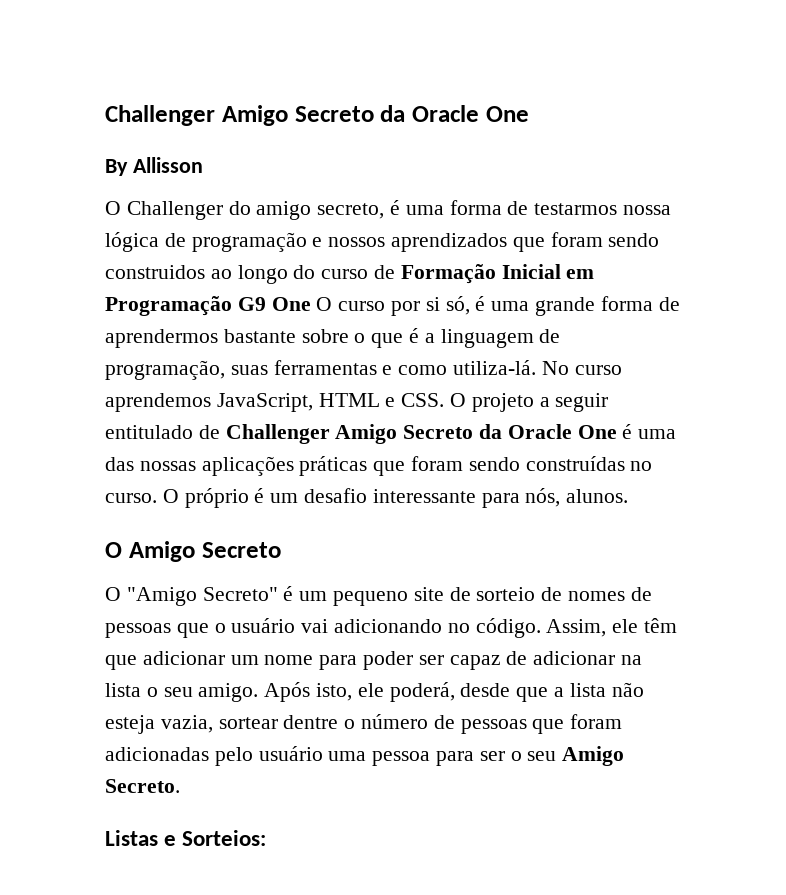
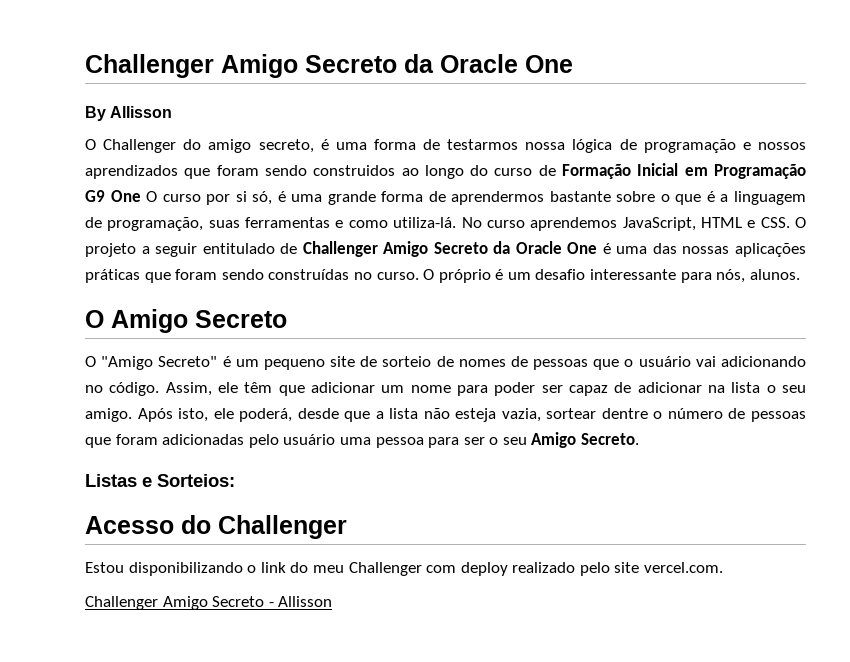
+ Acesso do Challenger
+ Estou disponibilizando o link do meu Challenger com deploy realizado pelo site vercel.com.
+ Challenger Amigo Secreto - Allisson

